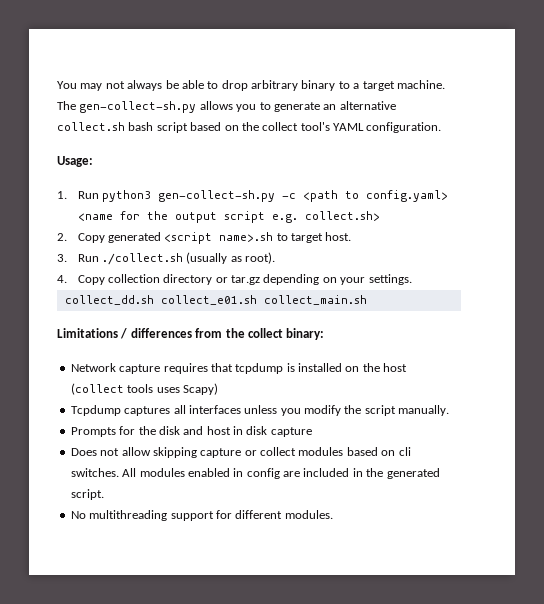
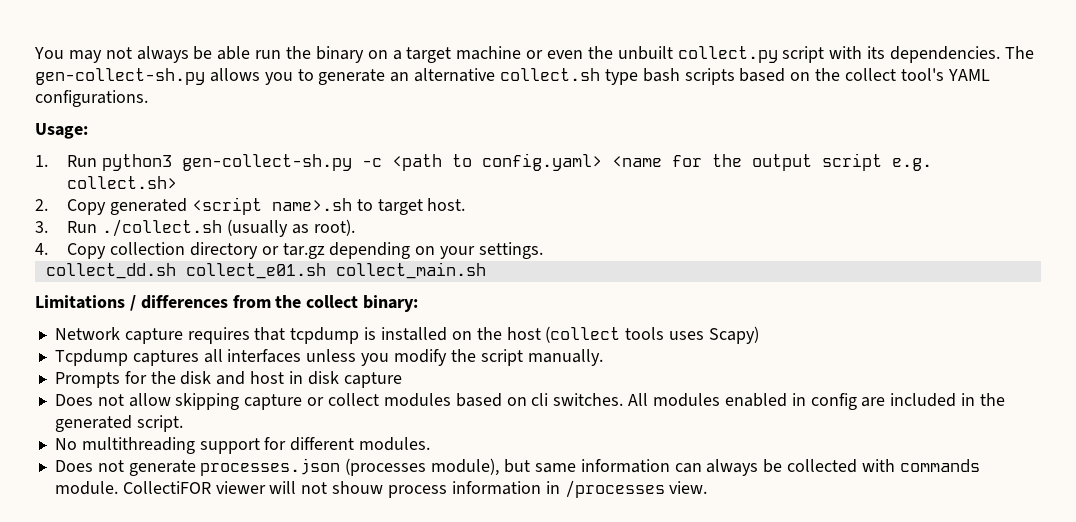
- You may not always be able to drop arbitrary binary to a target machine.
+ You may not always be able run the binary on a target machine or even the unbuilt collect.py script with its dependencies.
- The gen-collect-sh.py allows you to generate an alternative collect.sh bash script based on the collect tool's YAML configuration.
+ The gen-collect-sh.py allows you to generate an alternative collect.sh type bash scripts based on the collect tool's YAML configurations.
+ Does not generate processes.json (processes module), but same information can always be collected with commands module. CollectiFOR viewer will not shouw process information in /processes view.

